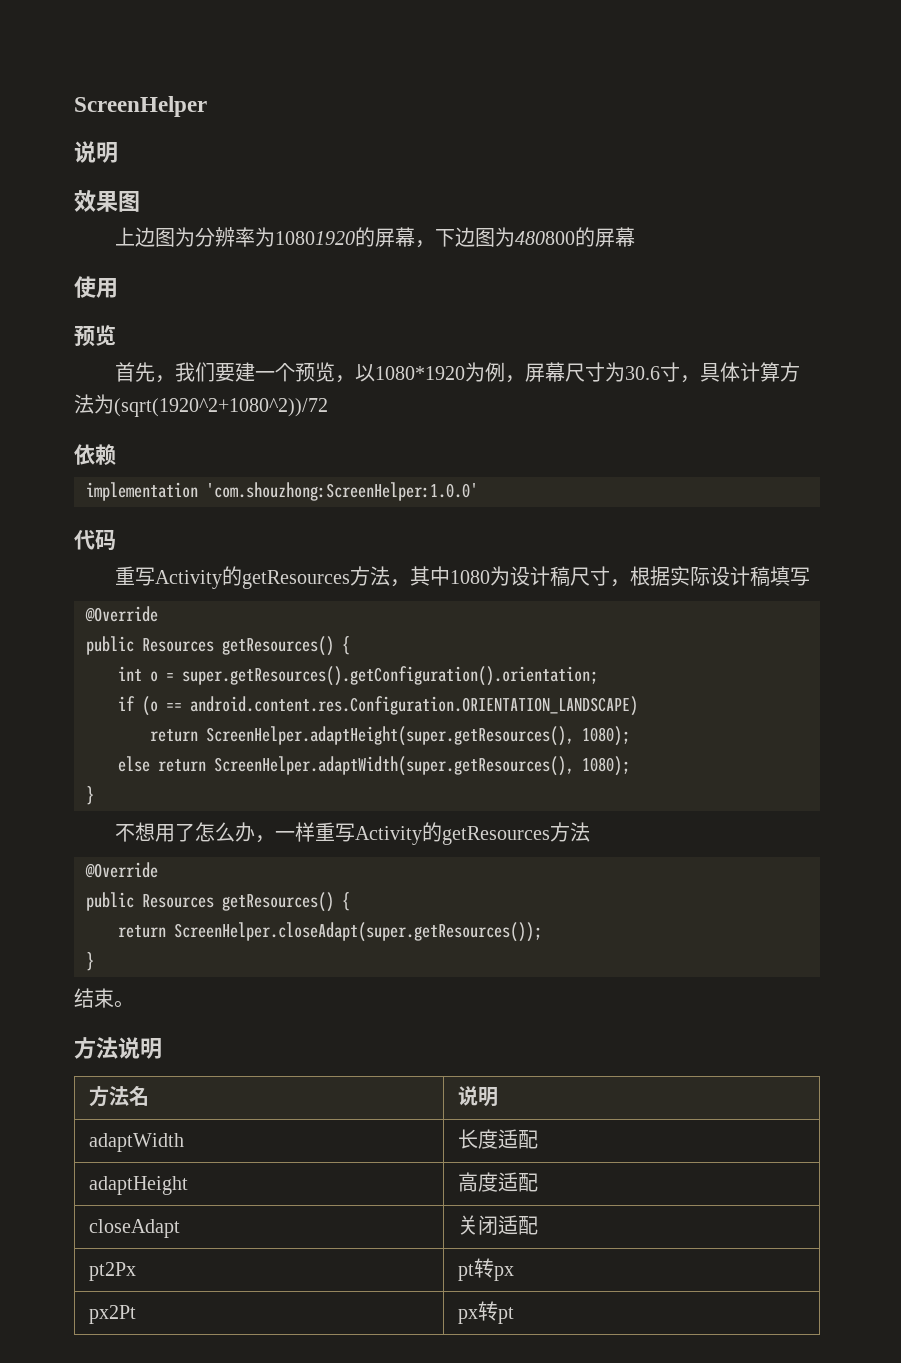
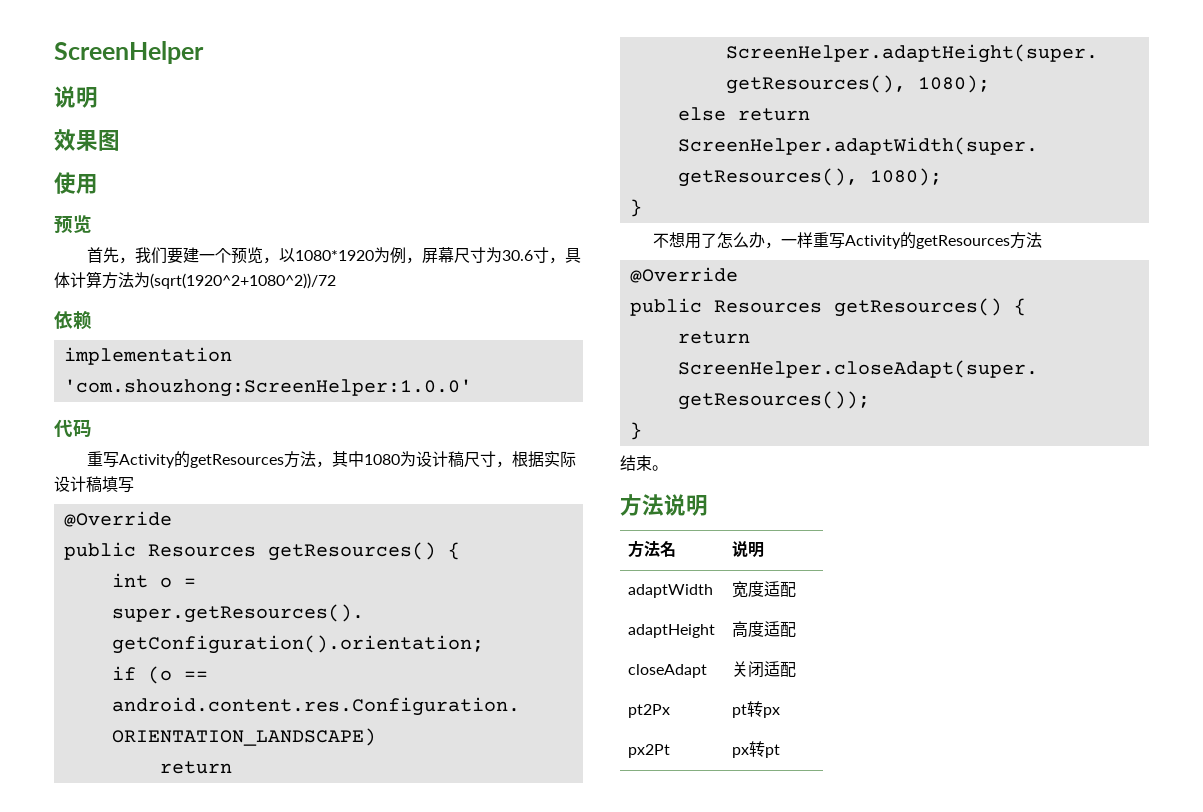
- 上边图为分辨率为10801920的屏幕，下边图为480800的屏幕
- adaptWidth | 长度适配
+ adaptWidth | 宽度适配

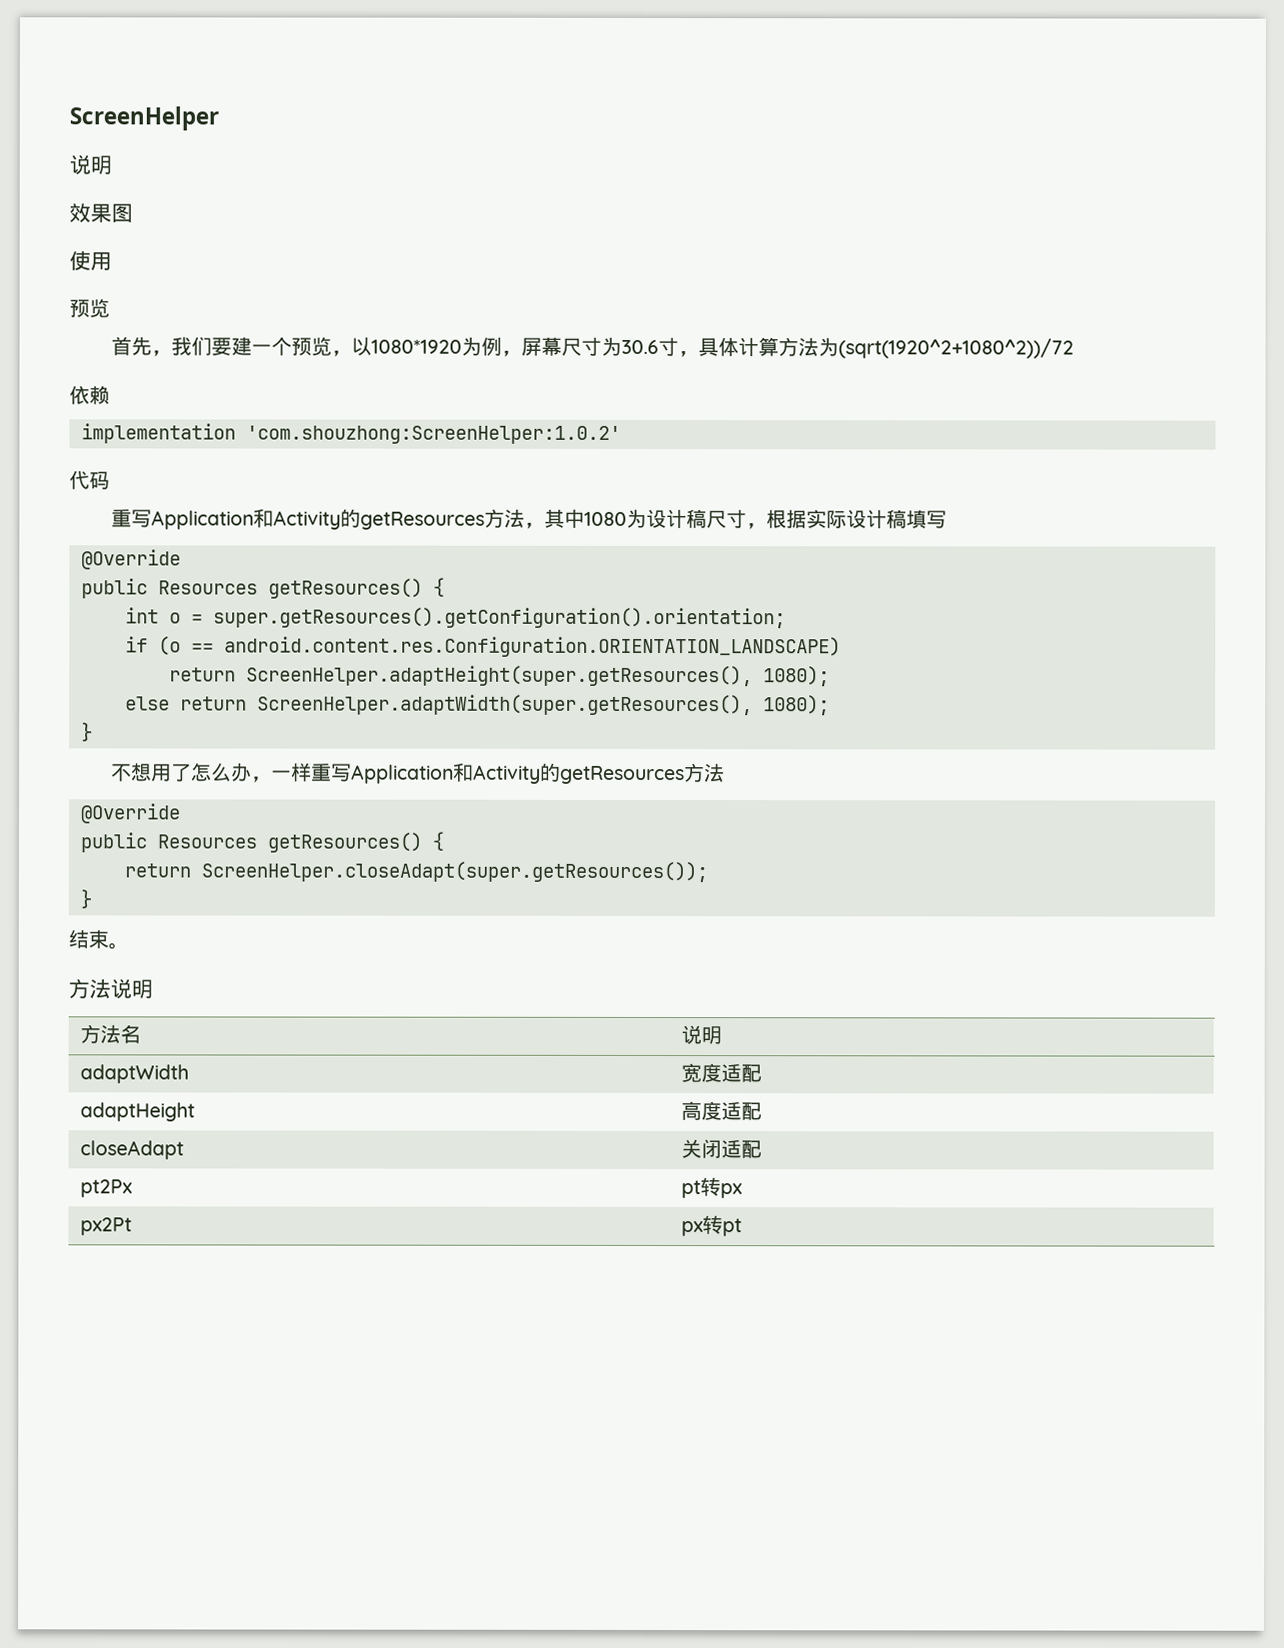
- implementation 'com.shouzhong:ScreenHelper:1.0.0'
+ implementation 'com.shouzhong:ScreenHelper:1.0.2'
- 重写Activity的getResources方法，其中1080为设计稿尺寸，根据实际设计稿填写
+ 重写Application和Activity的getResources方法，其中1080为设计稿尺寸，根据实际设计稿填写
- 不想用了怎么办，一样重写Activity的getResources方法
+ 不想用了怎么办，一样重写Application和Activity的getResources方法

